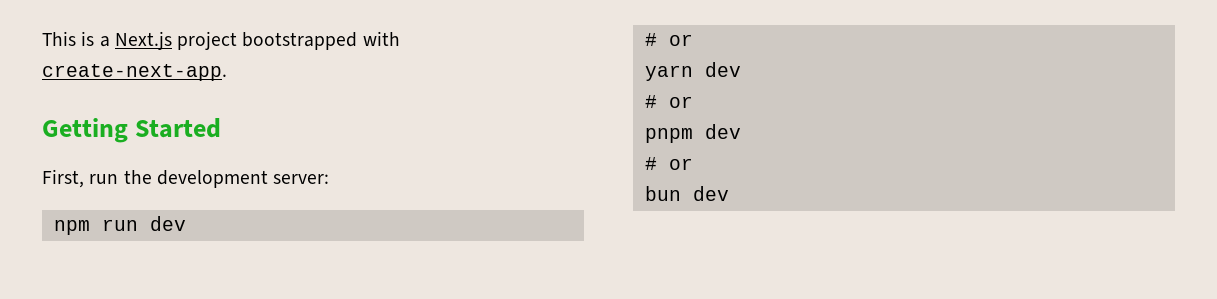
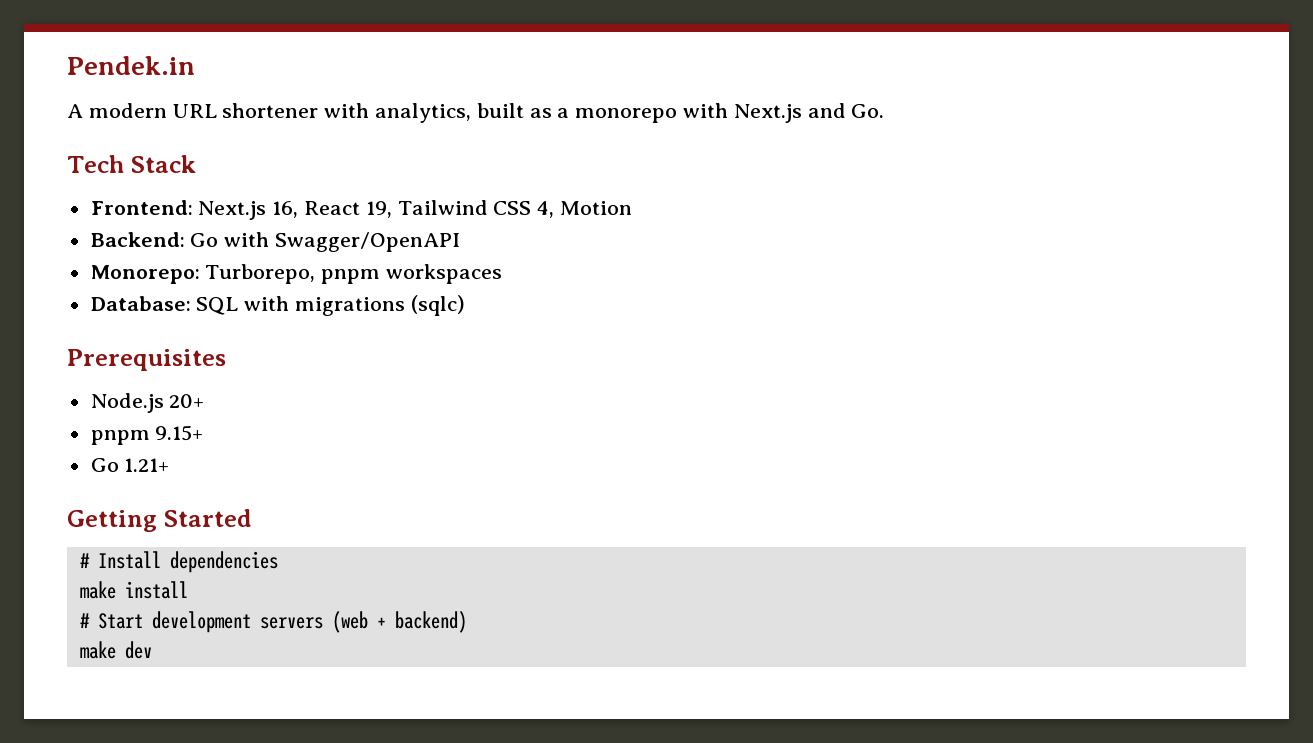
- This is a Next.js project bootstrapped with create-next-app.
+ Pendek.in
+ A modern URL shortener with analytics, built as a monorepo with Next.js and Go.
+ Tech Stack
+ Frontend: Next.js 16, React 19, Tailwind CSS 4, Motion
+ Backend: Go with Swagger/OpenAPI
+ Monorepo: Turborepo, pnpm workspaces
+ Database: SQL with migrations (sqlc)
+ Prerequisites
+ Node.js 20+
+ pnpm 9.15+
+ Go 1.21+
  Getting Started
- First, run the development server:
- npm run dev
- # or
- yarn dev
- # or
- pnpm dev
- # or
- bun dev
+ # Install dependencies
+ make install
+ # Start development servers (web + backend)
+ make dev

